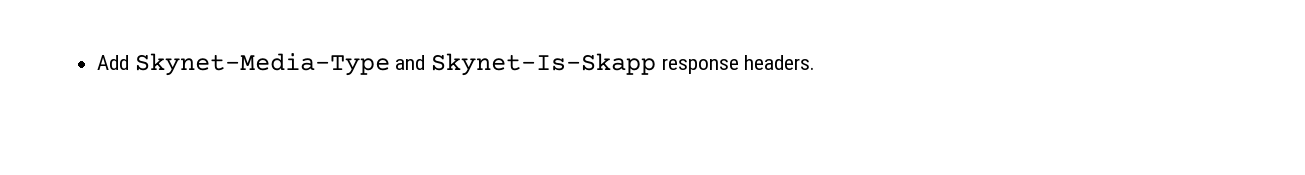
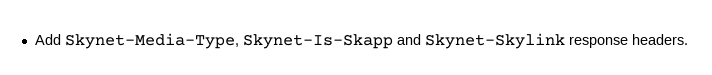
- Add Skynet-Media-Type and Skynet-Is-Skapp response headers.
+ Add Skynet-Media-Type, Skynet-Is-Skapp and Skynet-Skylink response headers.

